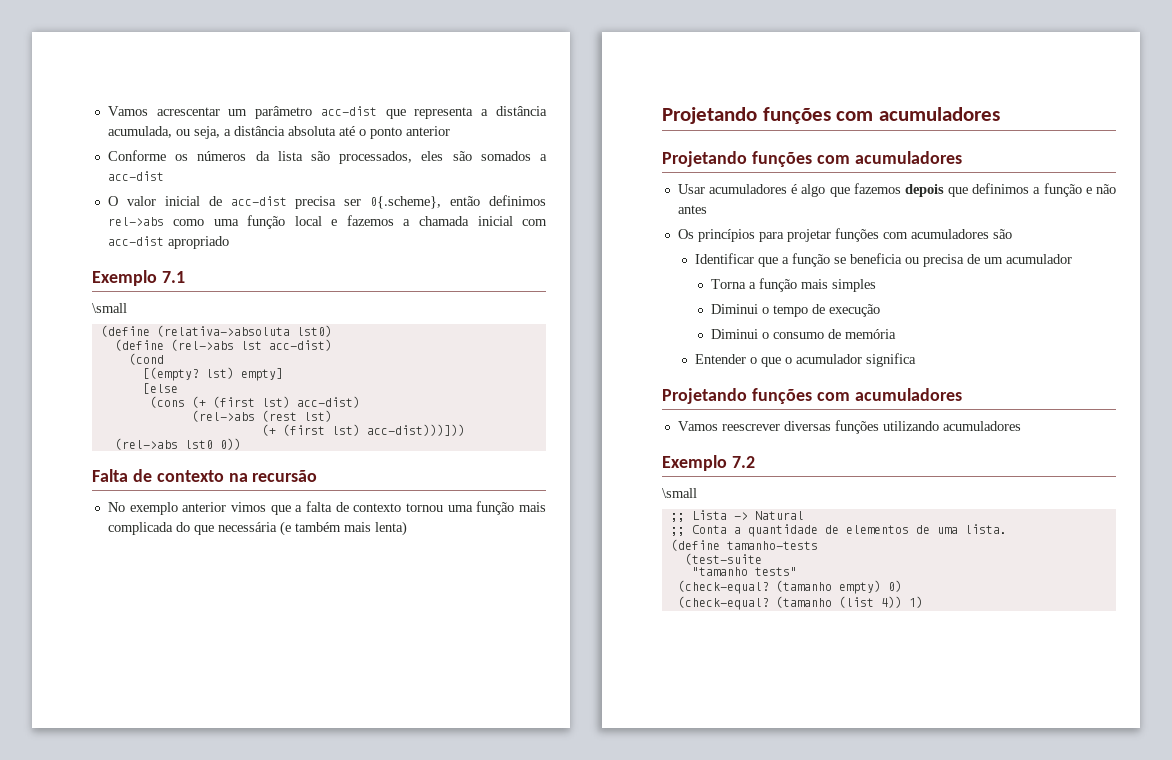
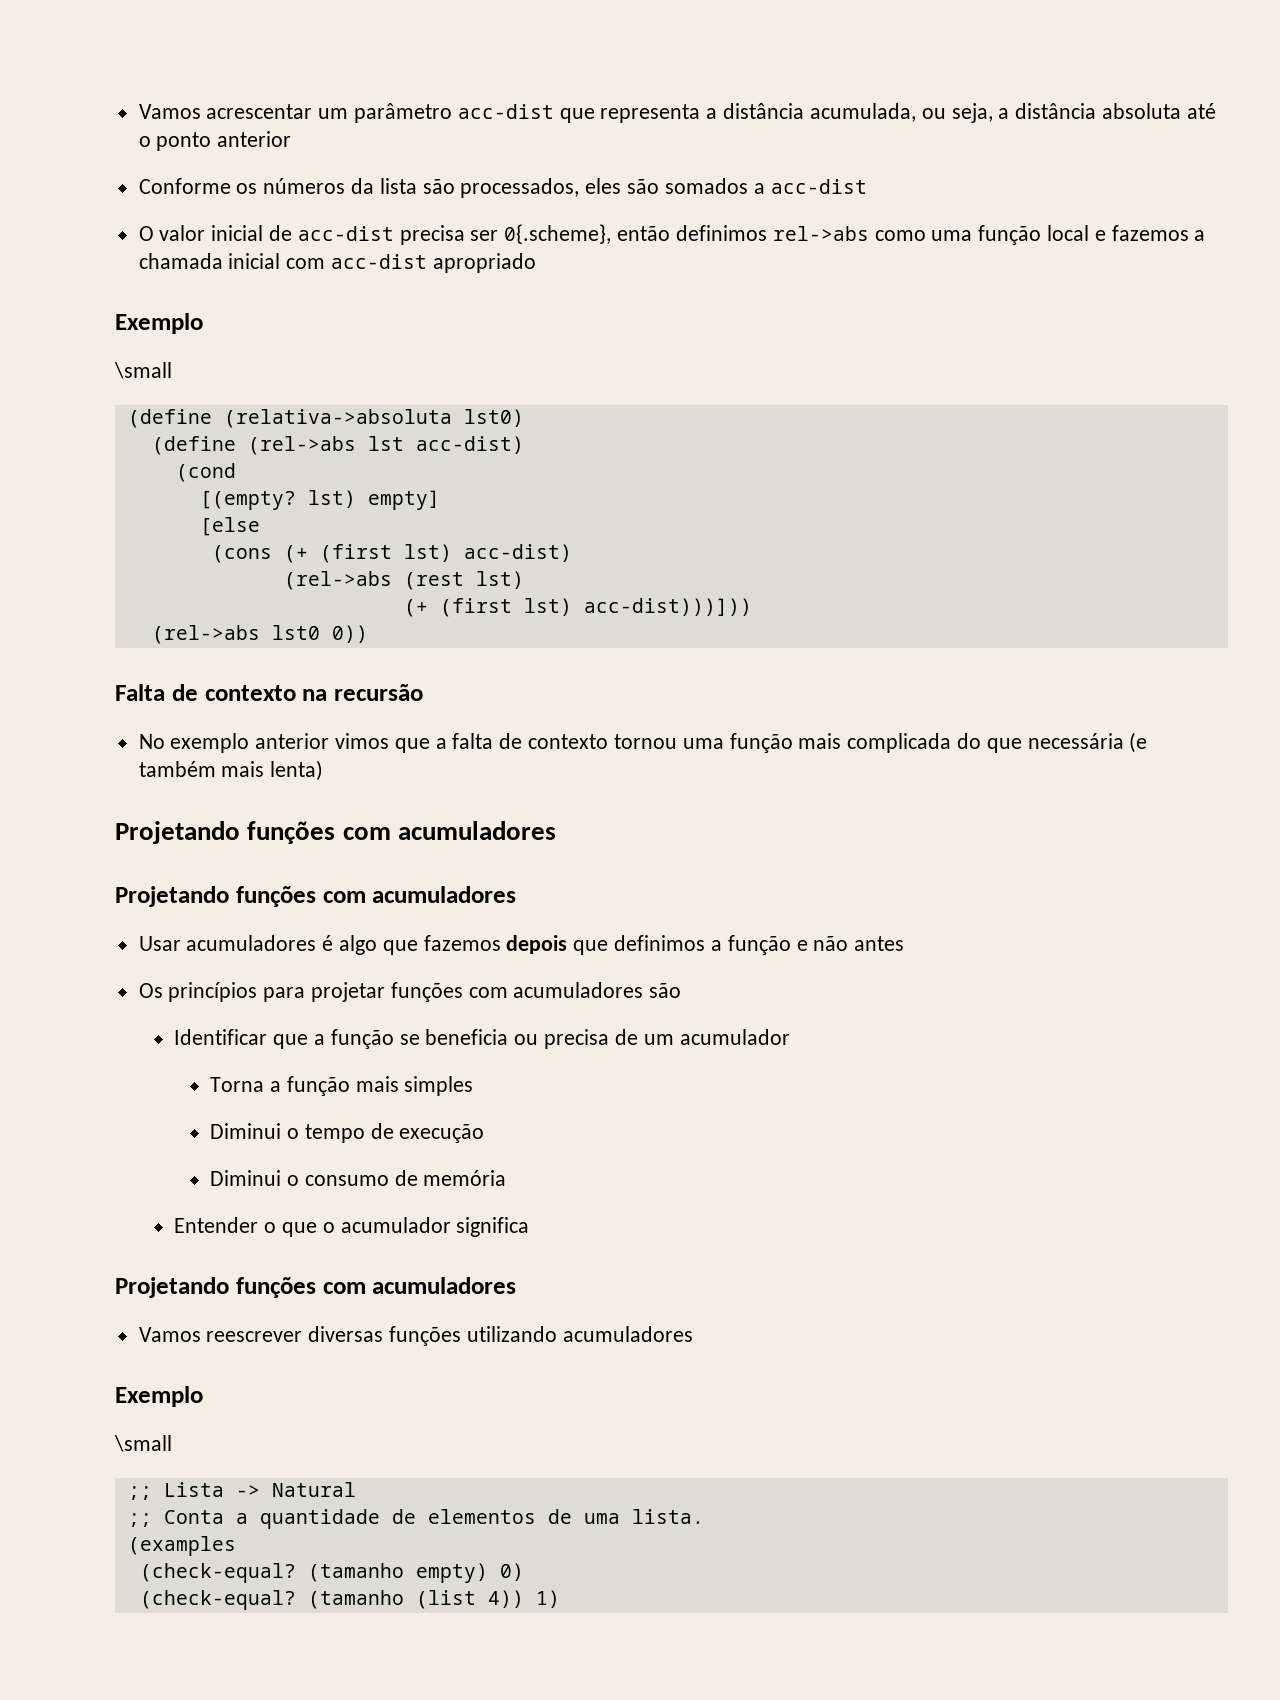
  O valor inicial de acc-dist precisa ser 0{.scheme}, então definimos rel->abs como uma função local e fazemos a chamada inicial com acc-dist apropriado
- Exemplo 7.1
+ Exemplo
  Vamos reescrever diversas funções utilizando acumuladores
- Exemplo 7.2
+ Exemplo
- (define tamanho-tests
- (test-suite
- "tamanho tests"
+ (examples

